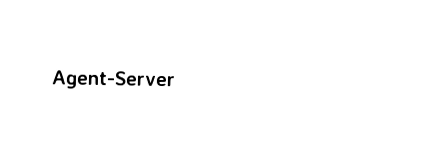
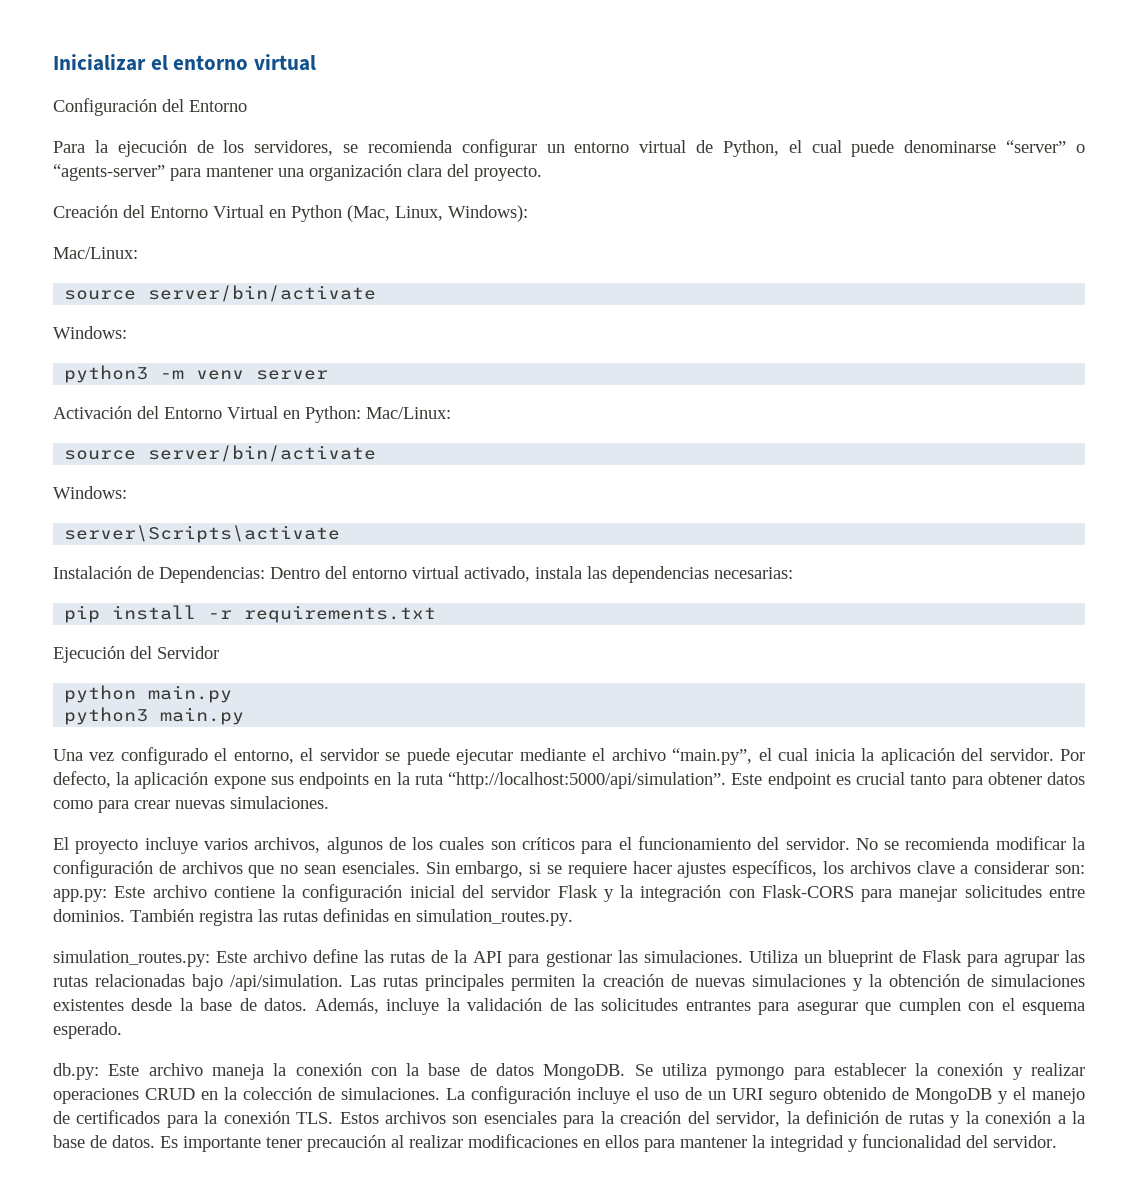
- Agent-Server
+ Inicializar el entorno virtual
+ Configuración del Entorno
+ Para la ejecución de los servidores, se recomienda configurar un entorno virtual de Python, el cual puede denominarse “server” o “agents-server” para mantener una organización clara del proyecto.
+ Creación del Entorno Virtual en Python (Mac, Linux, Windows):
+ Mac/Linux:
+ source server/bin/activate
+ Windows:
+ python3 -m venv server
+ Activación del Entorno Virtual en Python: Mac/Linux:
+ source server/bin/activate
+ Windows:
+ server\Scripts\activate
+ Instalación de Dependencias: Dentro del entorno virtual activado, instala las dependencias necesarias:
+ pip install -r requirements.txt
+ Ejecución del Servidor
+ python main.py
+ python3 main.py
+ Una vez configurado el entorno, el servidor se puede ejecutar mediante el archivo “main.py”, el cual inicia la aplicación del servidor. Por defecto, la aplicación expone sus endpoints en la ruta “http://localhost:5000/api/simulation”. Este endpoint es crucial tanto para obtener datos como para crear nuevas simulaciones.
+ El proyecto incluye varios archivos, algunos de los cuales son críticos para el funcionamiento del servidor. No se recomienda modificar la configuración de archivos que no sean esenciales. Sin embargo, si se requiere hacer ajustes específicos, los archivos clave a considerar son: app.py: Este archivo contiene la configuración inicial del servidor Flask y la integración con Flask-CORS para manejar solicitudes entre dominios. También registra las rutas definidas en simulation_routes.py.
+ simulation_routes.py: Este archivo define las rutas de la API para gestionar las simulaciones. Utiliza un blueprint de Flask para agrupar las rutas relacionadas bajo /api/simulation. Las rutas principales permiten la creación de nuevas simulaciones y la obtención de simulaciones existentes desde la base de datos. Además, incluye la validación de las solicitudes entrantes para asegurar que cumplen con el esquema esperado.
+ db.py: Este archivo maneja la conexión con la base de datos MongoDB. Se utiliza pymongo para establecer la conexión y realizar operaciones CRUD en la colección de simulaciones. La configuración incluye el uso de un URI seguro obtenido de MongoDB y el manejo de certificados para la conexión TLS. Estos archivos son esenciales para la creación del servidor, la definición de rutas y la conexión a la base de datos. Es importante tener precaución al realizar modificaciones en ellos para mantener la integridad y funcionalidad del servidor.

